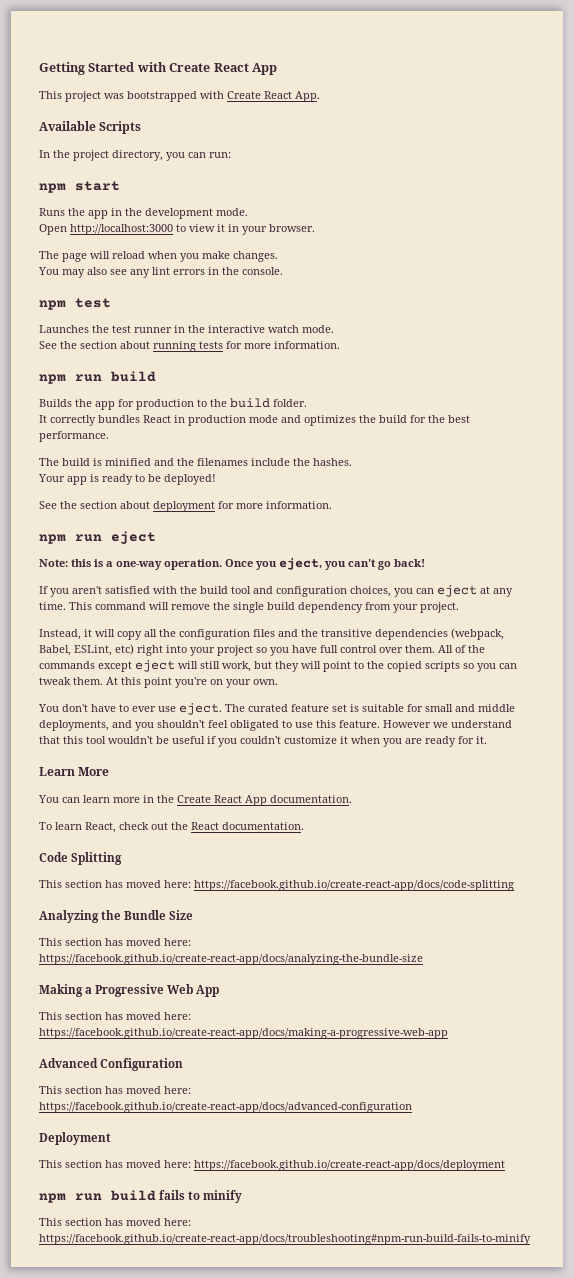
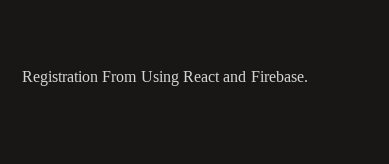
- Getting Started with Create React App
- This project was bootstrapped with Create React App.
- Available Scripts
- In the project directory, you can run:
- npm start
- Runs the app in the development mode.
- Open http://localhost:3000 to view it in your browser.
- The page will reload when you make changes.
- You may also see any lint errors in the console.
- npm test
- Launches the test runner in the interactive watch mode.
- See the section about running tests for more information.
- npm run build
- Builds the app for production to the build folder.
- It correctly bundles React in production mode and optimizes the build for the best performance.
- The build is minified and the filenames include the hashes.
- Your app is ready to be deployed!
- See the section about deployment for more information.
- npm run eject
- Note: this is a one-way operation. Once you eject, you can't go back!
- If you aren't satisfied with the build tool and configuration choices, you can eject at any time. This command will remove the single build dependency from your project.
- Instead, it will copy all the configuration files and the transitive dependencies (webpack, Babel, ESLint, etc) right into your project so you have full control over them. All of the commands except eject will still work, but they will point to the copied scripts so you can tweak them. At this point you're on your own.
- You don't have to ever use eject. The curated feature set is suitable for small and middle deployments, and you shouldn't feel obligated to use this feature. However we understand that this tool wouldn't be useful if you couldn't customize it when you are ready for it.
- Learn More
- You can learn more in the Create React App documentation.
- To learn React, check out the React documentation.
- Code Splitting
- This section has moved here: https://facebook.github.io/create-react-app/docs/code-splitting
- Analyzing the Bundle Size
- This section has moved here: https://facebook.github.io/create-react-app/docs/analyzing-the-bundle-size
- Making a Progressive Web App
- This section has moved here: https://facebook.github.io/create-react-app/docs/making-a-progressive-web-app
- Advanced Configuration
- This section has moved here: https://facebook.github.io/create-react-app/docs/advanced-configuration
- Deployment
- This section has moved here: https://facebook.github.io/create-react-app/docs/deployment
- npm run build fails to minify
- This section has moved here: https://facebook.github.io/create-react-app/docs/troubleshooting#npm-run-build-fails-to-minify
+ Registration From Using React and Firebase.

